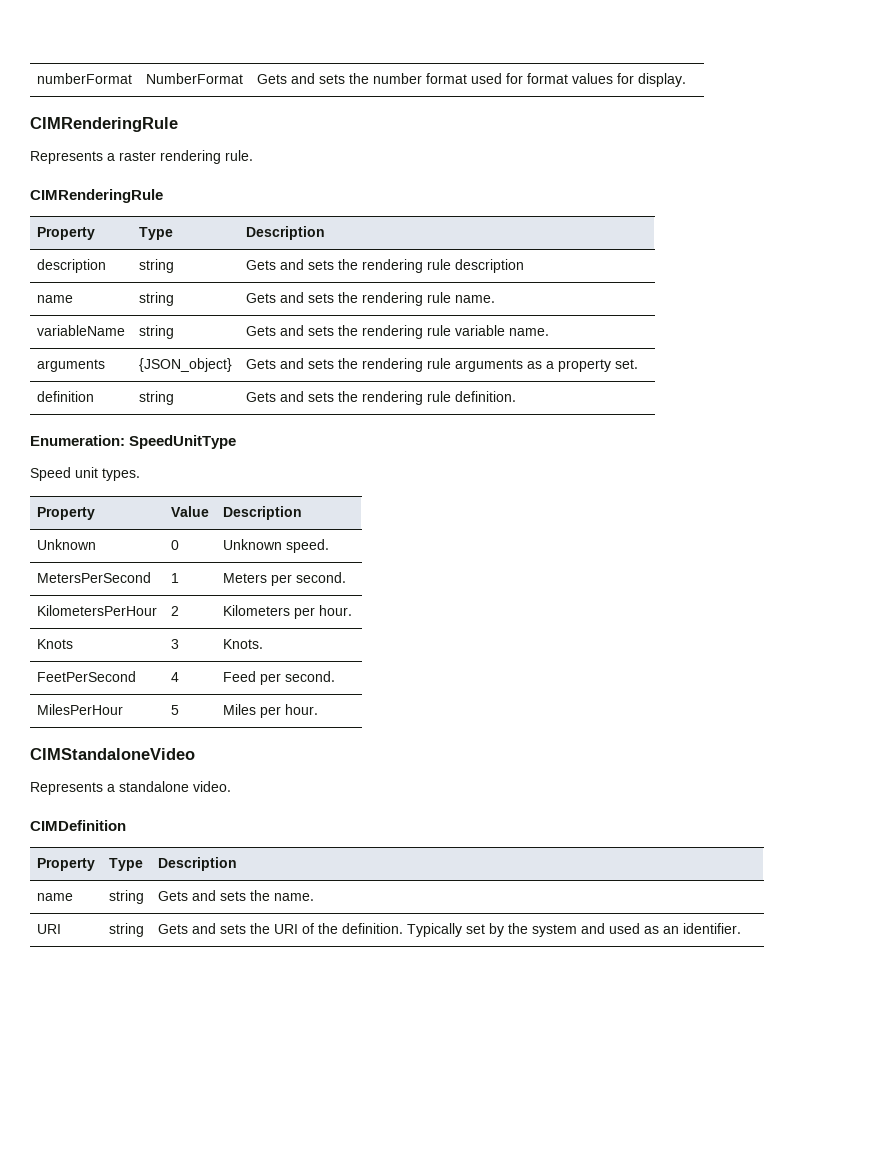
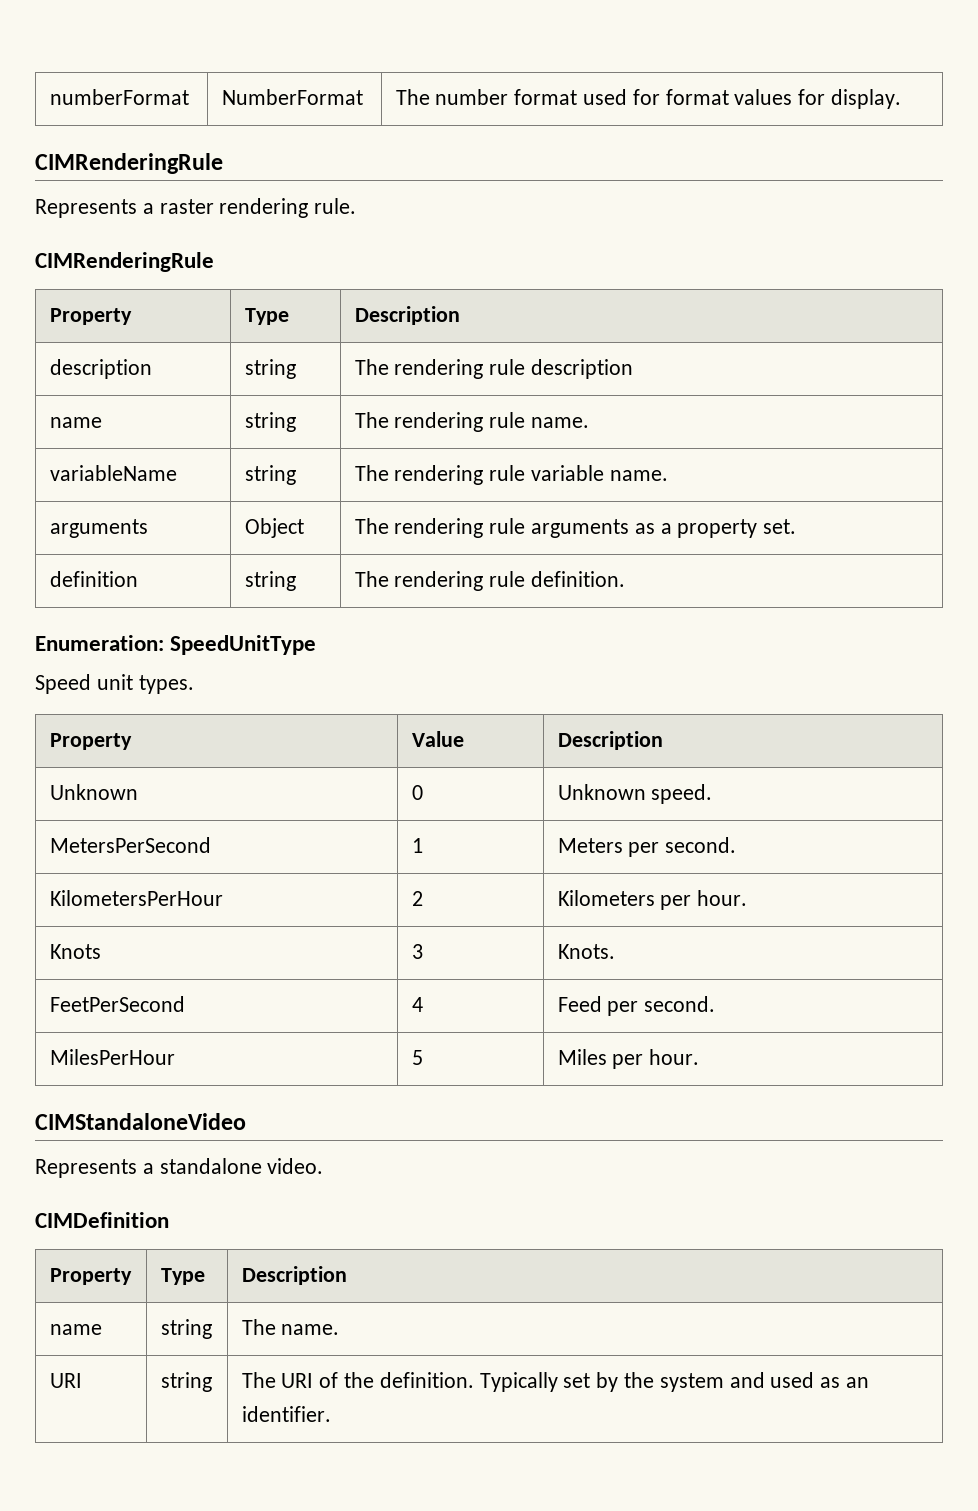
- numberFormat | NumberFormat | Gets and sets the number format used for format values for display.
+ numberFormat | NumberFormat | The number format used for format values for display.
- description | string | Gets and sets the rendering rule description
+ description | string | The rendering rule description
- name | string | Gets and sets the rendering rule name.
+ name | string | The rendering rule name.
- variableName | string | Gets and sets the rendering rule variable name.
+ variableName | string | The rendering rule variable name.
- arguments | {JSON_object} | Gets and sets the rendering rule arguments as a property set.
+ arguments | Object | The rendering rule arguments as a property set.
- definition | string | Gets and sets the rendering rule definition.
+ definition | string | The rendering rule definition.
- name | string | Gets and sets the name.
+ name | string | The name.
- URI | string | Gets and sets the URI of the definition. Typically set by the system and used as an identifier.
+ URI | string | The URI of the definition. Typically set by the system and used as an identifier.

